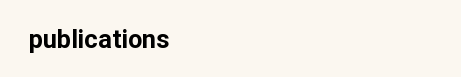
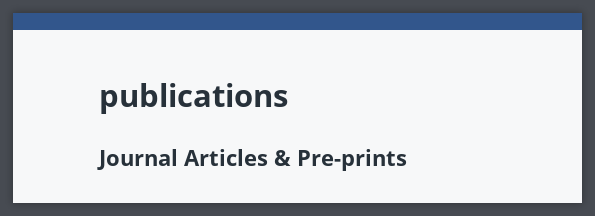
+ Journal Articles & Pre-prints

